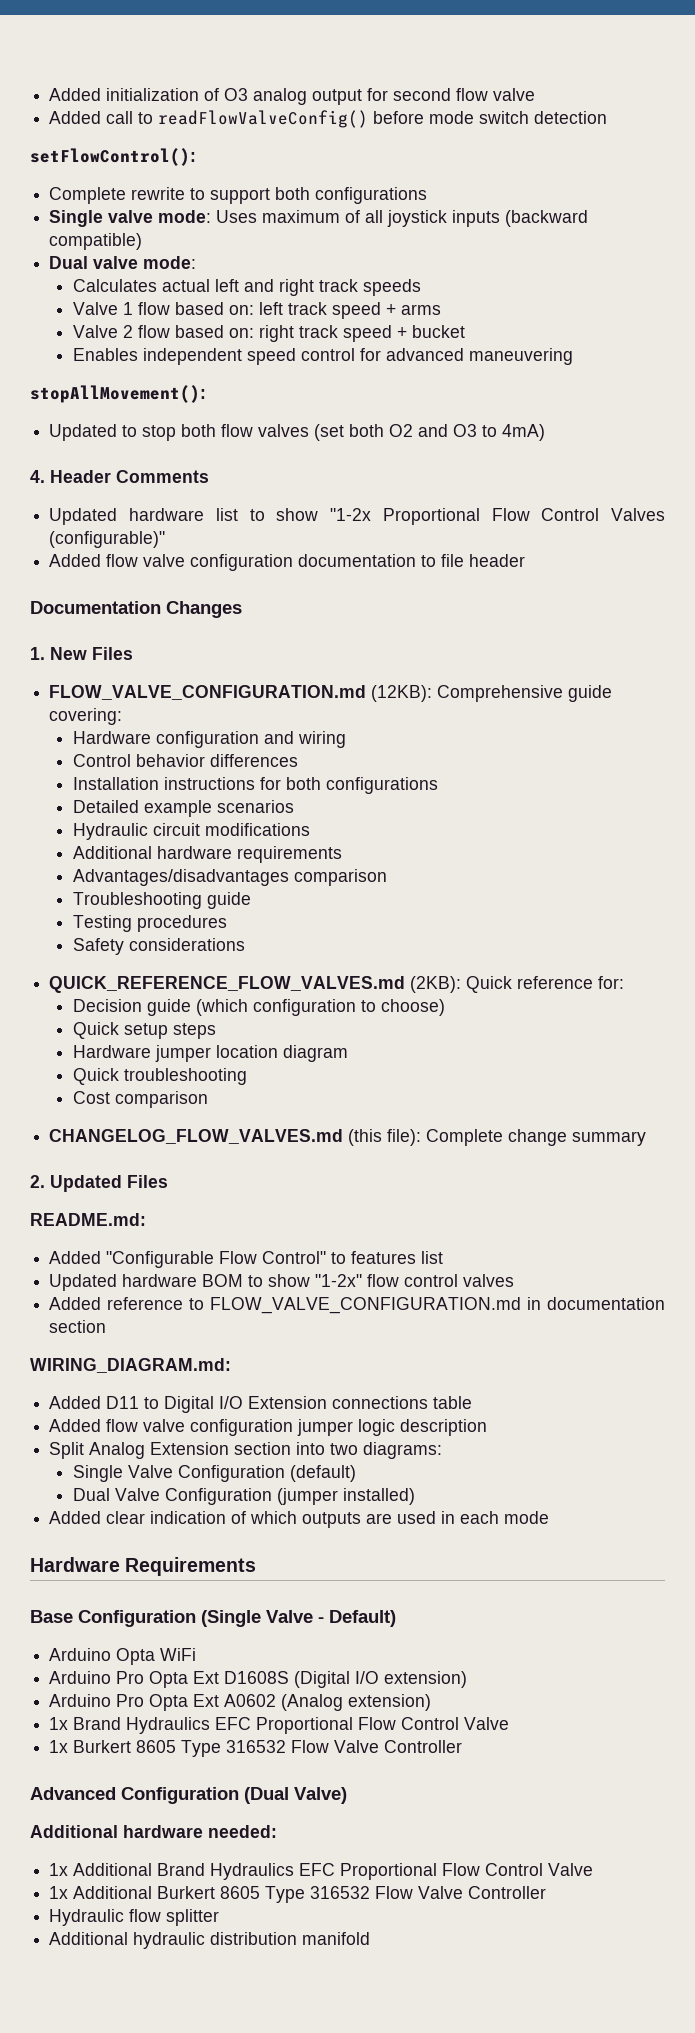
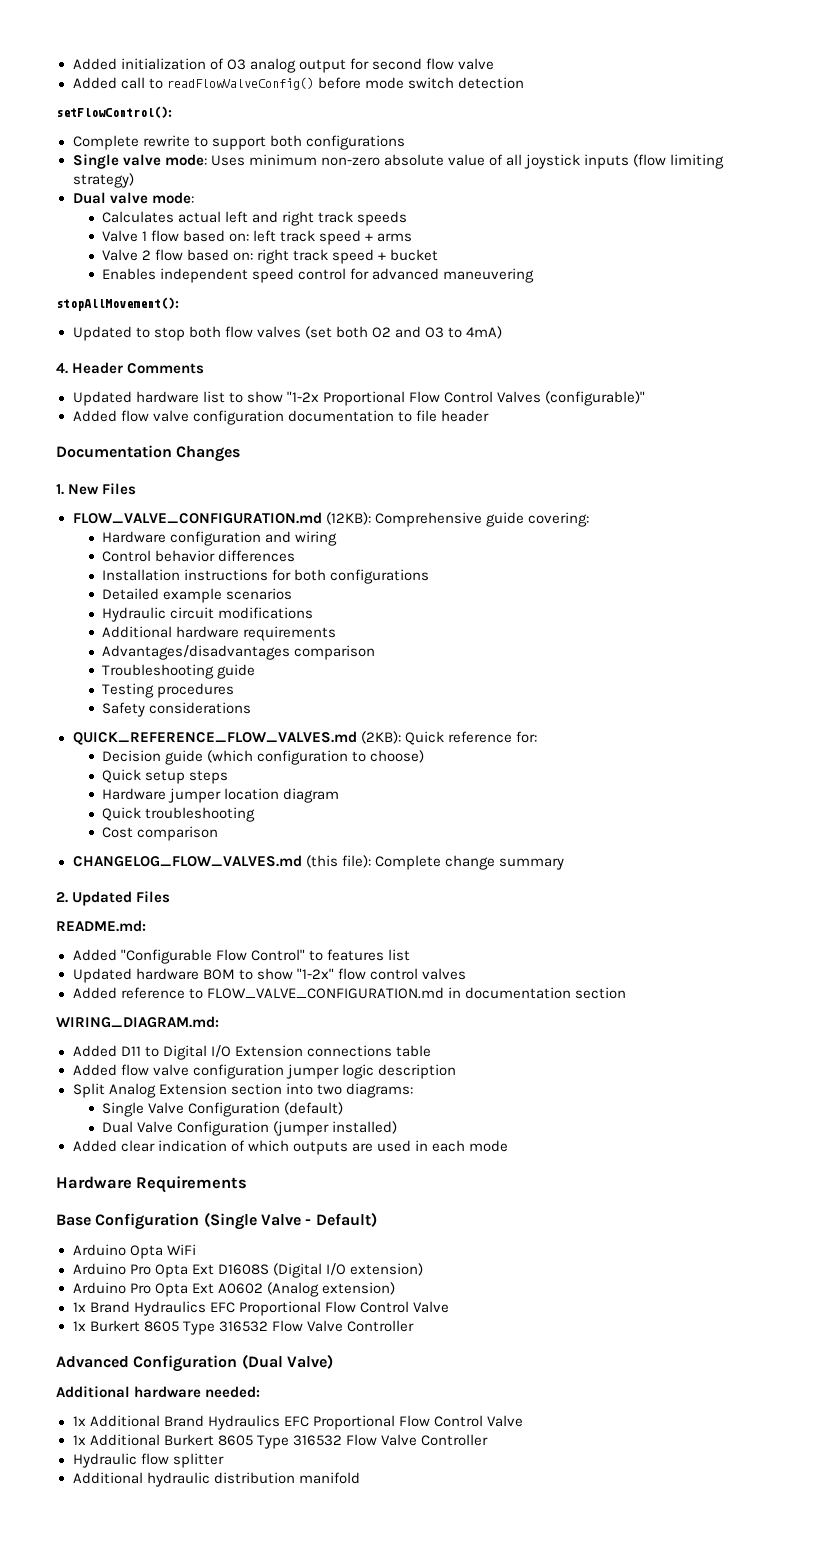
- Single valve mode: Uses maximum of all joystick inputs (backward compatible)
+ Single valve mode: Uses minimum non-zero absolute value of all joystick inputs (flow limiting strategy)

